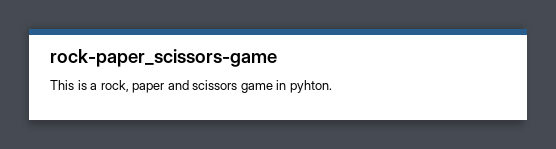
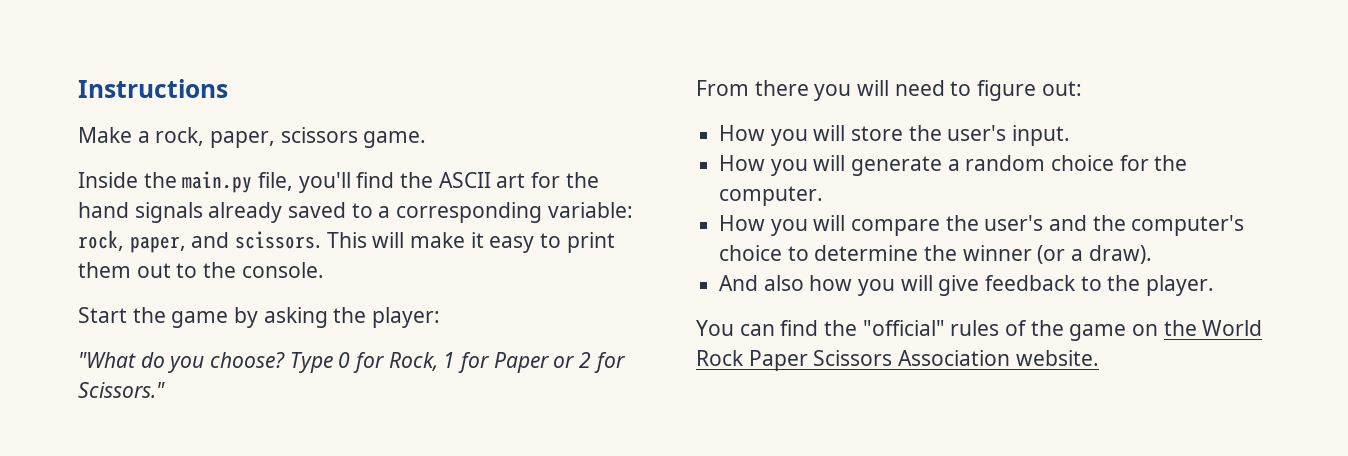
- rock-paper_scissors-game
- This is a rock, paper and scissors game in pyhton.
+ Instructions
+ Make a rock, paper, scissors game.
+ Inside the main.py file, you'll find the ASCII art for the hand signals already saved to a corresponding variable: rock, paper, and scissors. This will make it easy to print them out to the console.
+ Start the game by asking the player:
+ "What do you choose? Type 0 for Rock, 1 for Paper or 2 for Scissors."
+ From there you will need to figure out:
+ How you will store the user's input.
+ How you will generate a random choice for the computer.
+ How you will compare the user's and the computer's choice to determine the winner (or a draw).
+ And also how you will give feedback to the player.
+ You can find the "official" rules of the game on the World Rock Paper Scissors Association website.

